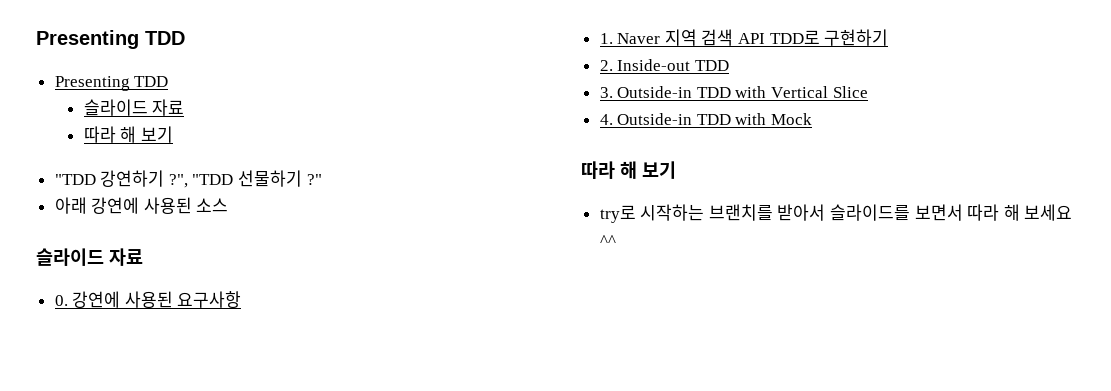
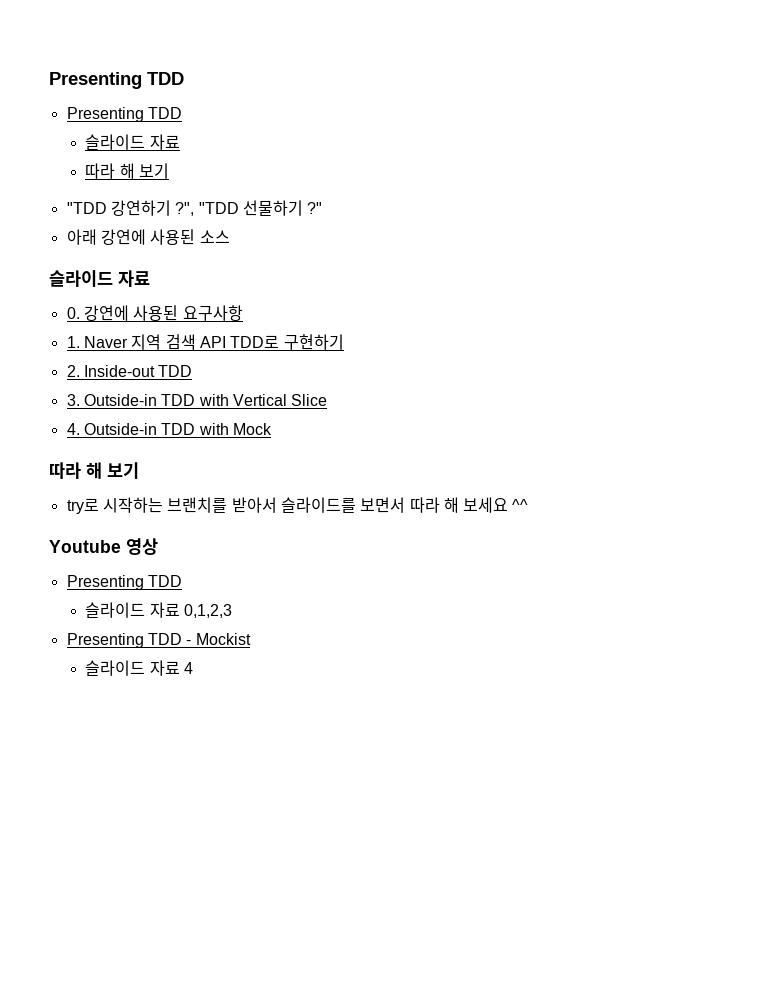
+ Youtube 영상
+ Presenting TDD
+ 슬라이드 자료 0,1,2,3
+ Presenting TDD - Mockist
+ 슬라이드 자료 4

